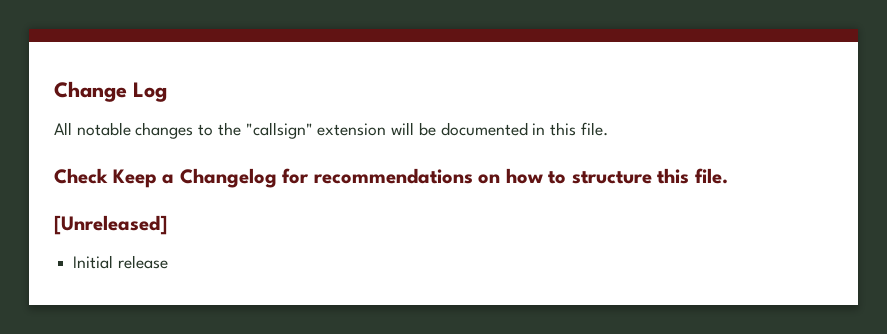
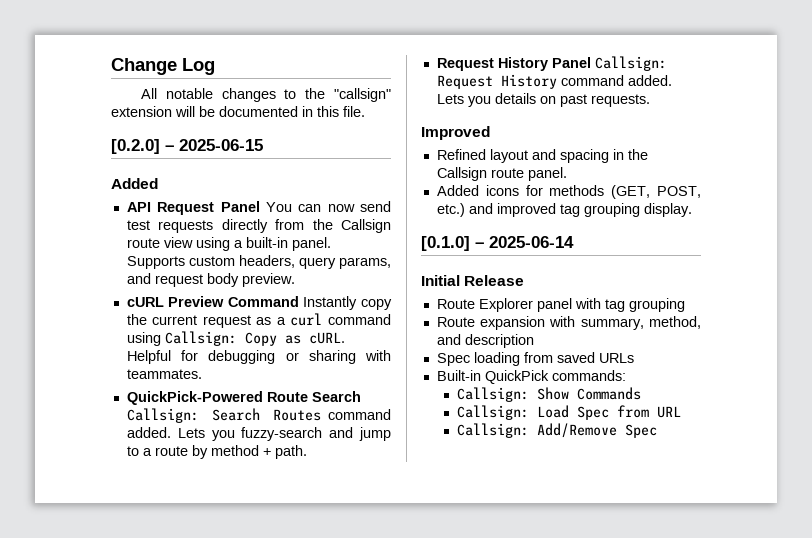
- Check Keep a Changelog for recommendations on how to structure this file.
- [Unreleased]
- Initial release
+ [0.2.0] – 2025-06-15
+ Added
+ API Request Panel You can now send test requests directly from the Callsign route view using a built-in panel. Supports custom headers, query params, and request body preview.
+ cURL Preview Command Instantly copy the current request as a curl command using Callsign: Copy as cURL. Helpful for debugging or sharing with teammates.
+ QuickPick-Powered Route Search Callsign: Search Routes command added. Lets you fuzzy-search and jump to a route by method + path.
+ Request History Panel Callsign: Request History command added. Lets you details on past requests.
+ Improved
+ Refined layout and spacing in the Callsign route panel.
+ Added icons for methods (GET, POST, etc.) and improved tag grouping display.
+ [0.1.0] – 2025-06-14
+ Initial Release
+ Route Explorer panel with tag grouping
+ Route expansion with summary, method, and description
+ Spec loading from saved URLs
+ Built-in QuickPick commands:
+ Callsign: Show Commands
+ Callsign: Load Spec from URL
+ Callsign: Add/Remove Spec

